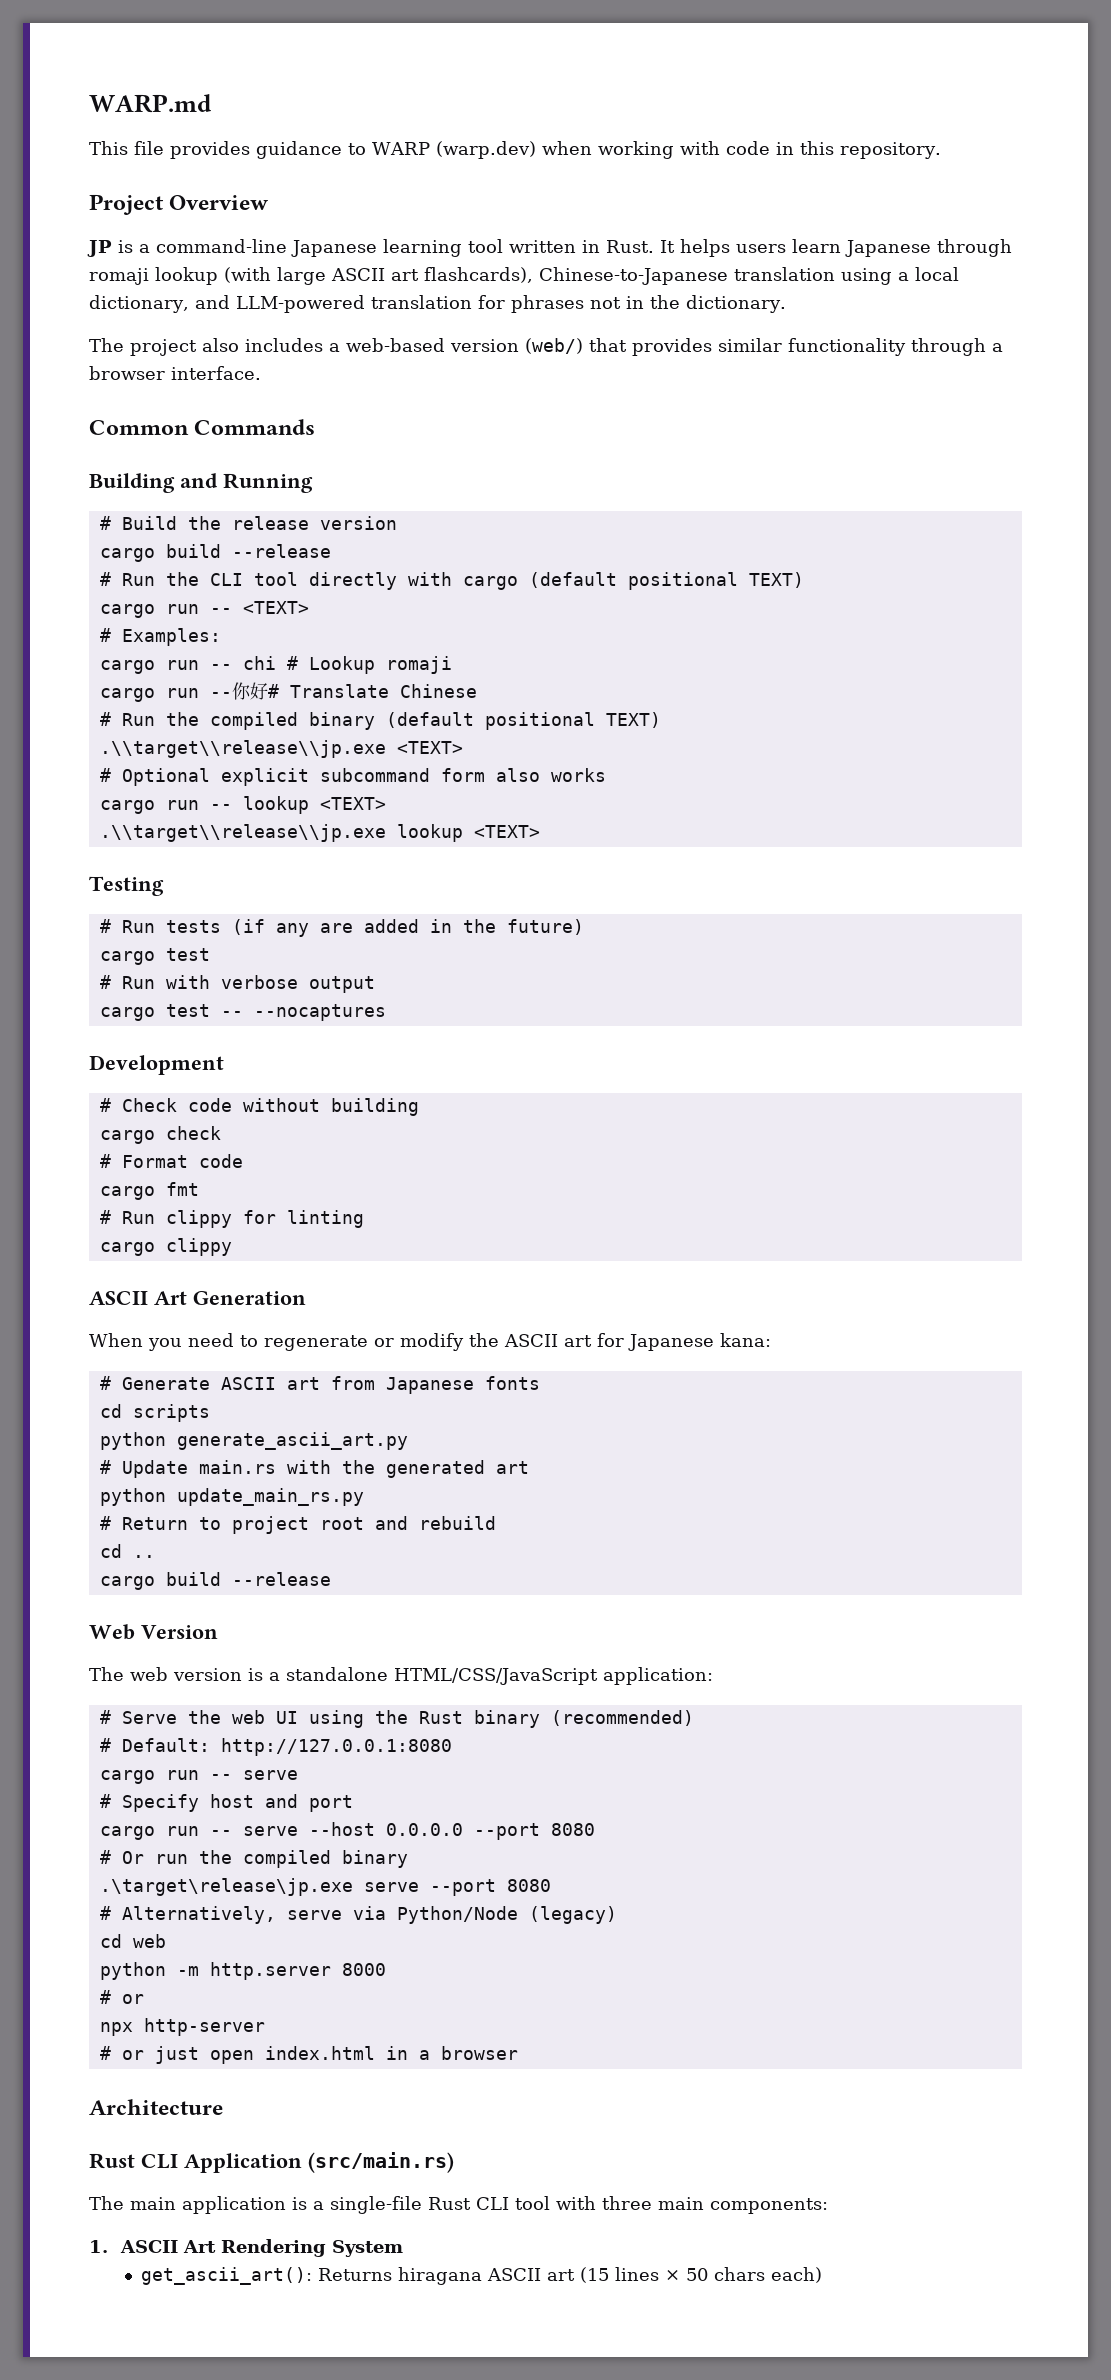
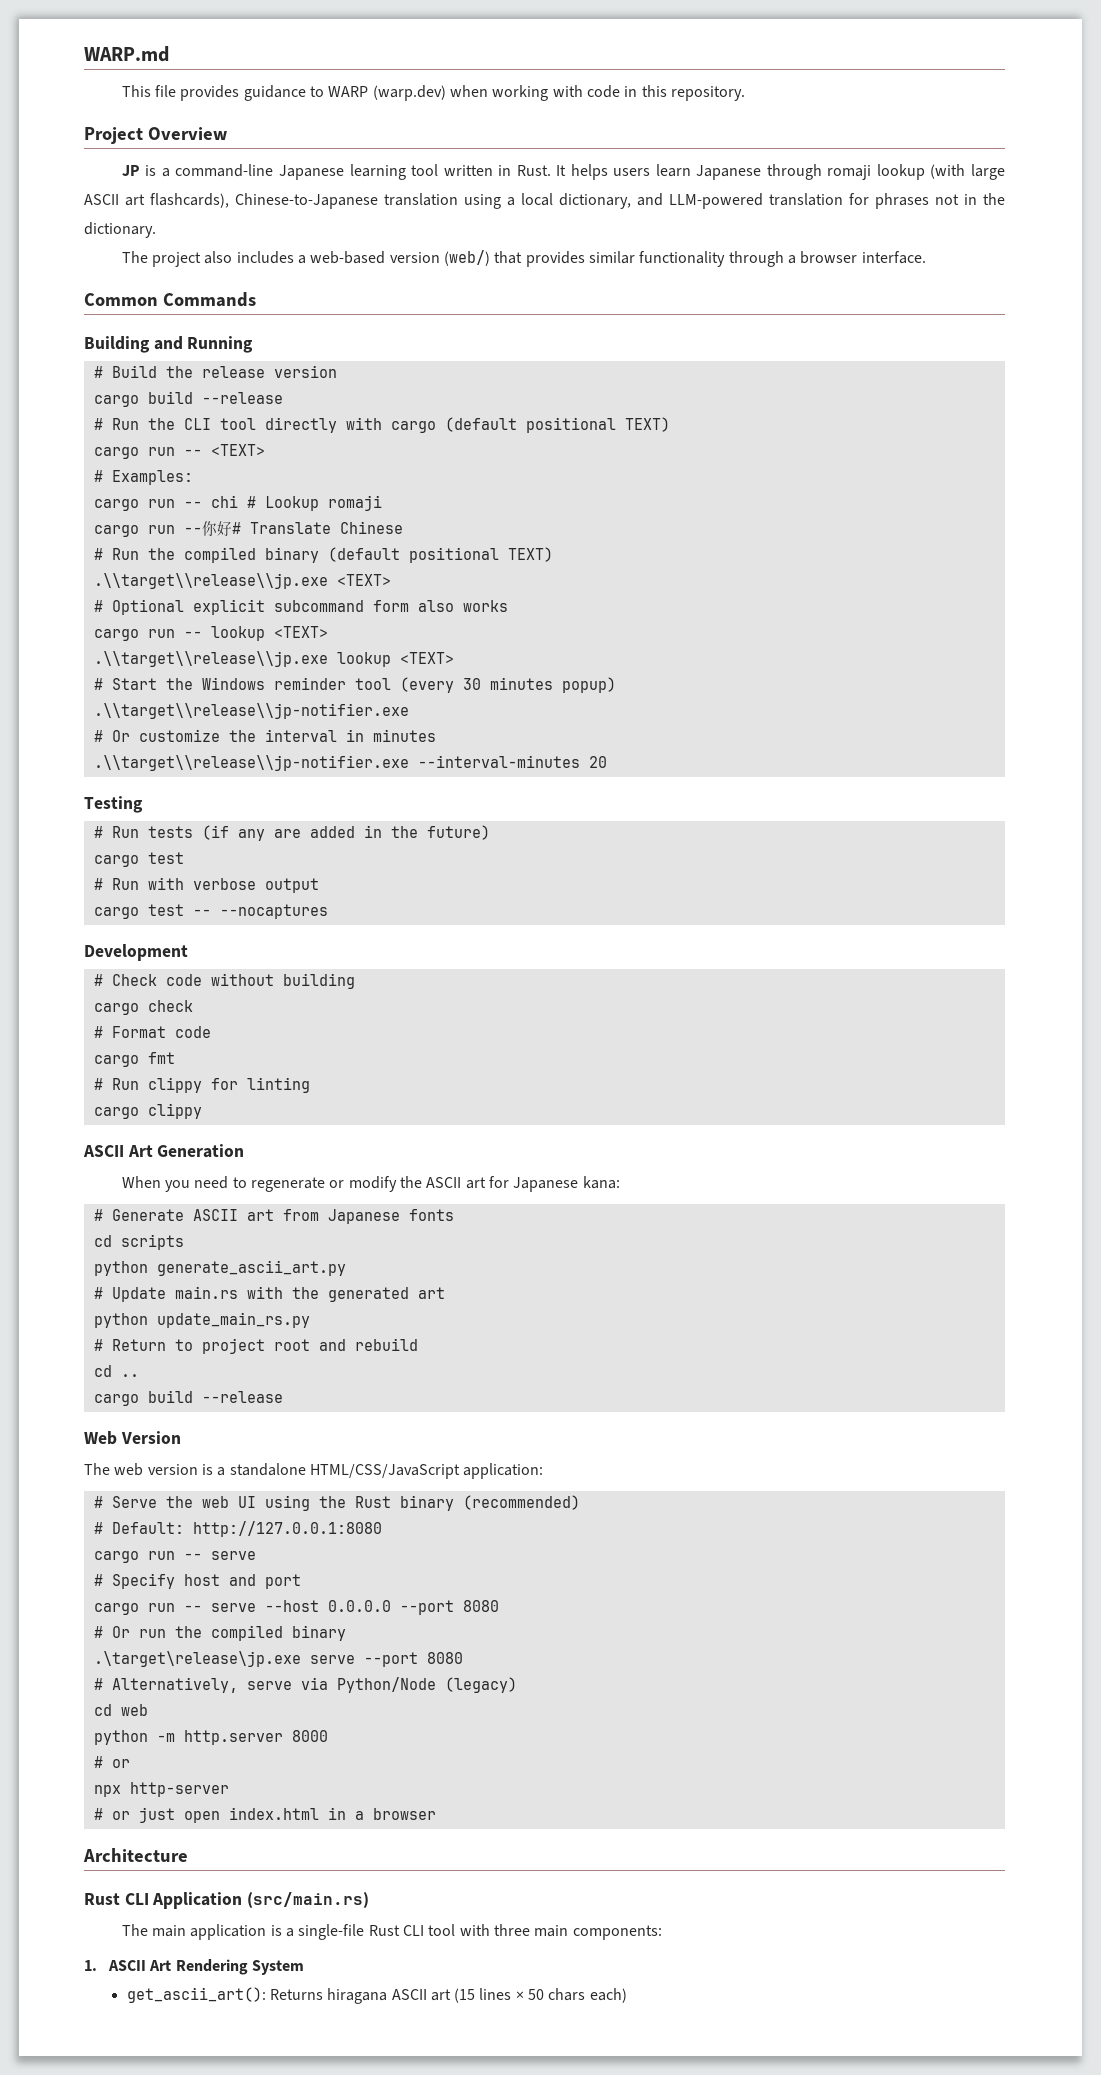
+ # Start the Windows reminder tool (every 30 minutes popup)
+ .\\target\\release\\jp-notifier.exe
+ # Or customize the interval in minutes
+ .\\target\\release\\jp-notifier.exe --interval-minutes 20

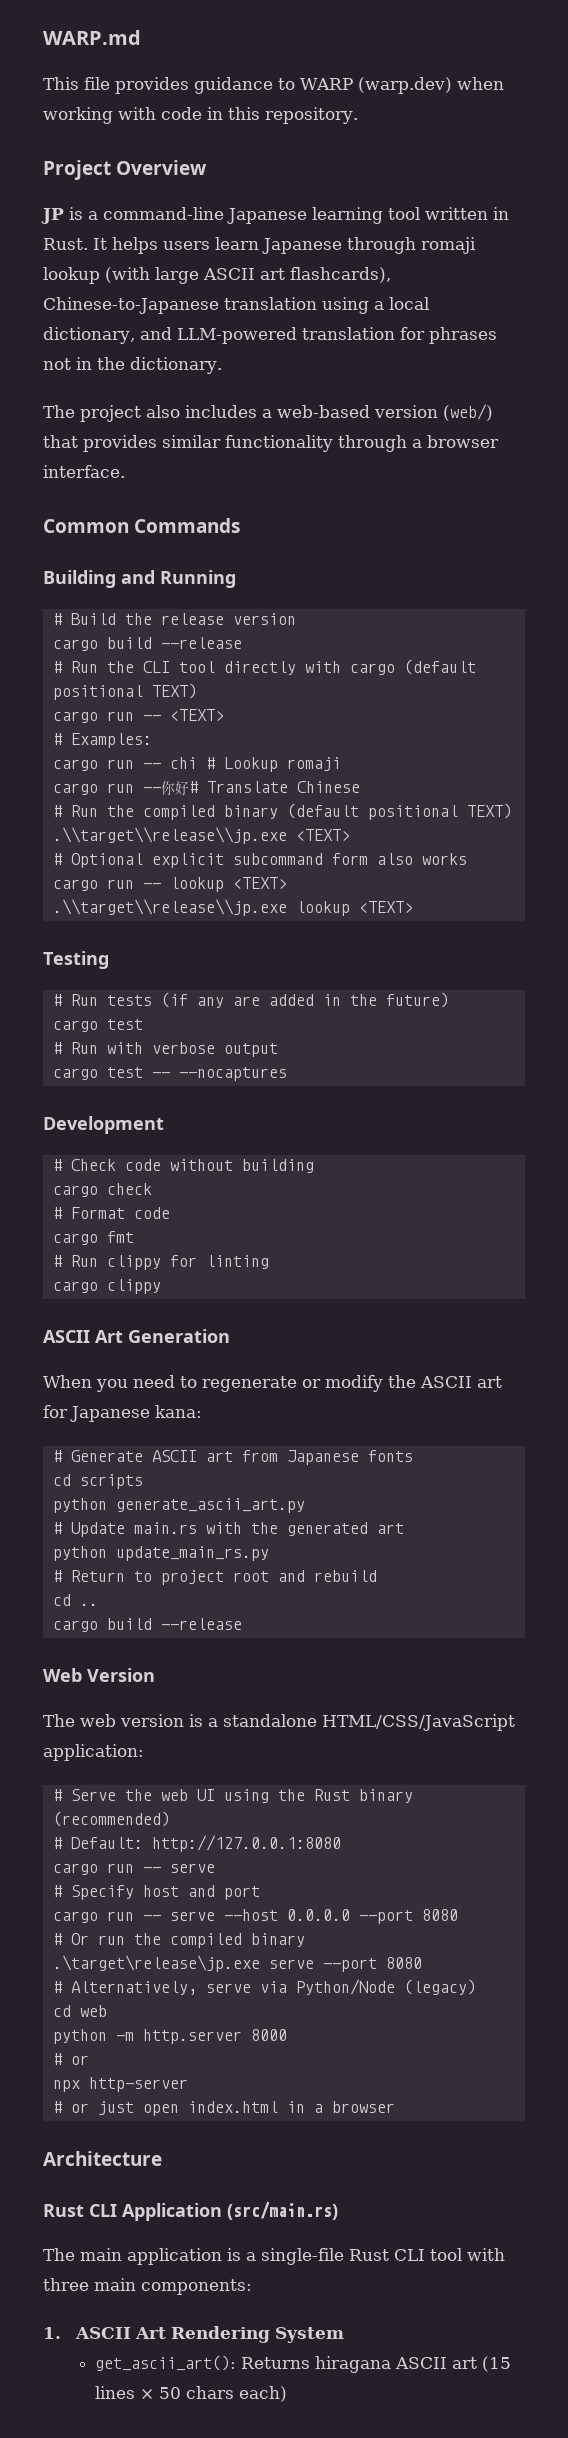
- # Start the Windows reminder tool (every 30 minutes popup)
- .\\target\\release\\jp-notifier.exe
- # Or customize the interval in minutes
- .\\target\\release\\jp-notifier.exe --interval-minutes 20

